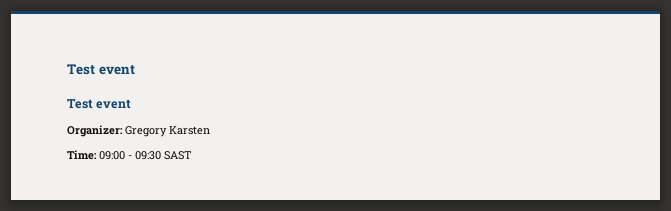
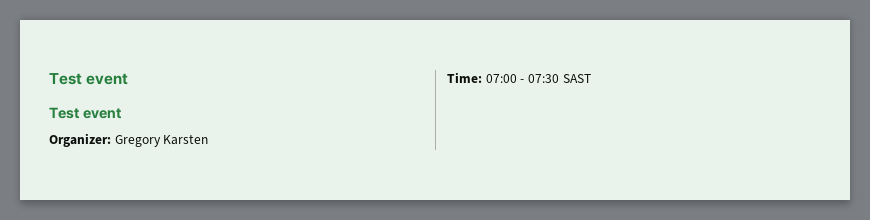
- Time: 09:00 - 09:30 SAST
+ Time: 07:00 - 07:30 SAST

